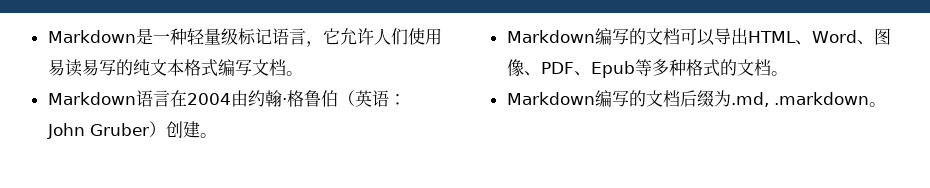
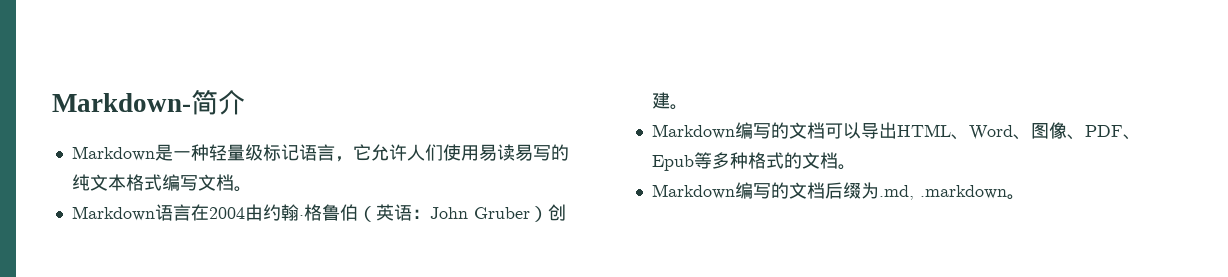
+ Markdown-简介

